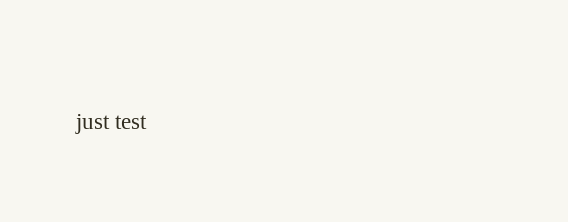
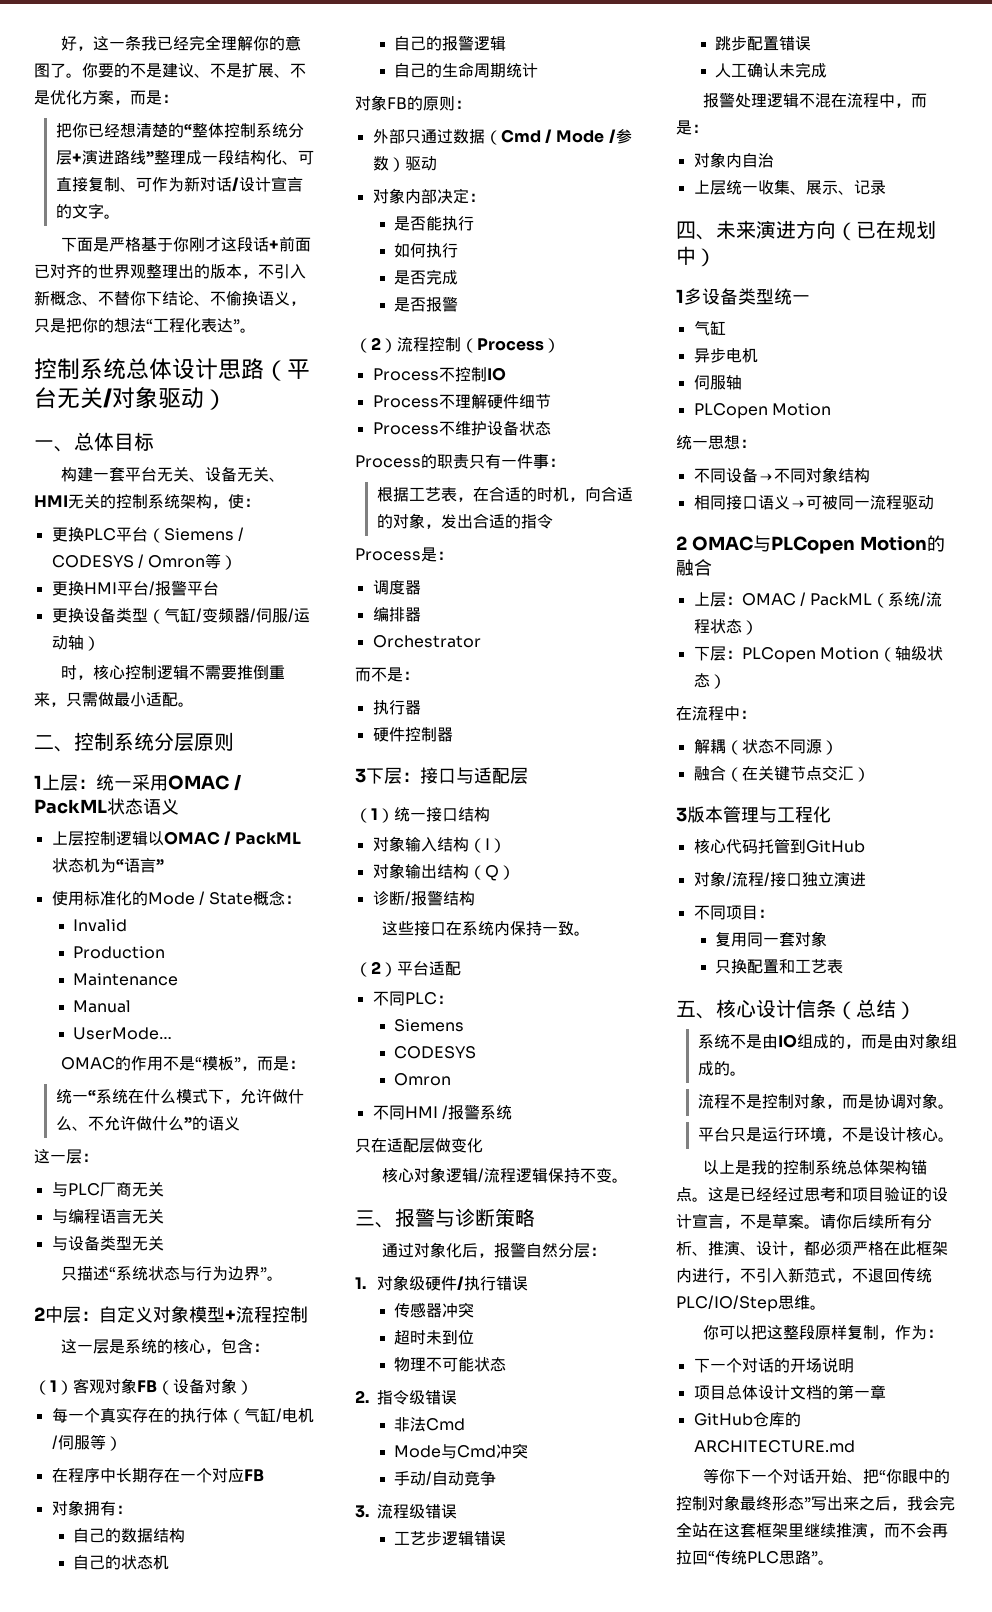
- just test
+ 好，这一条我已经完全理解你的意图了。你要的不是建议、不是扩展、不是优化方案，而是：
+ 把你已经想清楚的“整体控制系统分层+演进路线”整理成一段结构化、可直接复制、可作为新对话/设计宣言的文字。
+ 下面是严格基于你刚才这段话+前面已对齐的世界观整理出的版本，不引入新概念、不替你下结论、不偷换语义，只是把你的想法“工程化表达”。
+ 控制系统总体设计思路（平台无关/对象驱动）
+ 一、总体目标
+ 构建一套平台无关、设备无关、HMI无关的控制系统架构，使：
+ 更换PLC平台（Siemens / CODESYS / Omron等）
+ 更换HMI平台/报警平台
+ 更换设备类型（气缸/变频器/伺服/运动轴）
+ 时，核心控制逻辑不需要推倒重来，只需做最小适配。
+ 二、控制系统分层原则
+ 1上层：统一采用OMAC / PackML状态语义
+ 上层控制逻辑以OMAC / PackML状态机为“语言”
+ 使用标准化的Mode / State概念：
+ Invalid
+ Production
+ Maintenance
+ Manual
+ UserMode…
+ OMAC的作用不是“模板”，而是：
+ 统一“系统在什么模式下，允许做什么、不允许做什么”的语义
+ 这一层：
+ 与PLC厂商无关
+ 与编程语言无关
+ 与设备类型无关
+ 只描述“系统状态与行为边界”。
+ 2中层：自定义对象模型+流程控制
+ 这一层是系统的核心，包含：
+ （1）客观对象FB（设备对象）
+ 每一个真实存在的执行体（气缸/电机/伺服等）
+ 在程序中长期存在一个对应FB
+ 对象拥有：
+ 自己的数据结构
+ 自己的状态机
+ 自己的报警逻辑
+ 自己的生命周期统计
+ 对象FB的原则：
+ 外部只通过数据（Cmd / Mode /参数）驱动
+ 对象内部决定：
+ 是否能执行
+ 如何执行
+ 是否完成
+ 是否报警
+ （2）流程控制（Process）
+ Process不控制IO
+ Process不理解硬件细节
+ Process不维护设备状态
+ Process的职责只有一件事：
+ 根据工艺表，在合适的时机，向合适的对象，发出合适的指令
+ Process是：
+ 调度器
+ 编排器
+ Orchestrator
+ 而不是：
+ 执行器
+ 硬件控制器
+ 3下层：接口与适配层
+ （1）统一接口结构
+ 对象输入结构（I）
+ 对象输出结构（Q）
+ 诊断/报警结构
+ 这些接口在系统内保持一致。
+ （2）平台适配
+ 不同PLC：
+ Siemens
+ CODESYS
+ Omron
+ 不同HMI /报警系统
+ 只在适配层做变化
+ 核心对象逻辑/流程逻辑保持不变。
+ 三、报警与诊断策略
+ 通过对象化后，报警自然分层：
+ 1.对象级硬件/执行错误
+ 传感器冲突
+ 超时未到位
+ 物理不可能状态
+ 2.指令级错误
+ 非法Cmd
+ Mode与Cmd冲突
+ 手动/自动竞争
+ 3.流程级错误
+ 工艺步逻辑错误
+ 跳步配置错误
+ 人工确认未完成
+ 报警处理逻辑不混在流程中，而是：
+ 对象内自治
+ 上层统一收集、展示、记录
+ 四、未来演进方向（已在规划中）
+ 1多设备类型统一
+ 气缸
+ 异步电机
+ 伺服轴
+ PLCopen Motion
+ 统一思想：
+ 不同设备→不同对象结构
+ 相同接口语义→可被同一流程驱动
+ 2 OMAC与PLCopen Motion的融合
+ 上层：OMAC / PackML（系统/流程状态）
+ 下层：PLCopen Motion（轴级状态）
+ 在流程中：
+ 解耦（状态不同源）
+ 融合（在关键节点交汇）
+ 3版本管理与工程化
+ 核心代码托管到GitHub
+ 对象/流程/接口独立演进
+ 不同项目：
+ 复用同一套对象
+ 只换配置和工艺表
+ 五、核心设计信条（总结）
+ 系统不是由IO组成的，而是由对象组成的。
+ 流程不是控制对象，而是协调对象。
+ 平台只是运行环境，不是设计核心。
+ 以上是我的控制系统总体架构锚点。这是已经经过思考和项目验证的设计宣言，不是草案。请你后续所有分析、推演、设计，都必须严格在此框架内进行，不引入新范式，不退回传统PLC/IO/Step思维。
+ 你可以把这整段原样复制，作为：
+ 下一个对话的开场说明
+ 项目总体设计文档的第一章
+ GitHub仓库的ARCHITECTURE.md
+ 等你下一个对话开始、把“你眼中的控制对象最终形态”写出来之后，我会完全站在这套框架里继续推演，而不会再拉回“传统PLC思路”。

